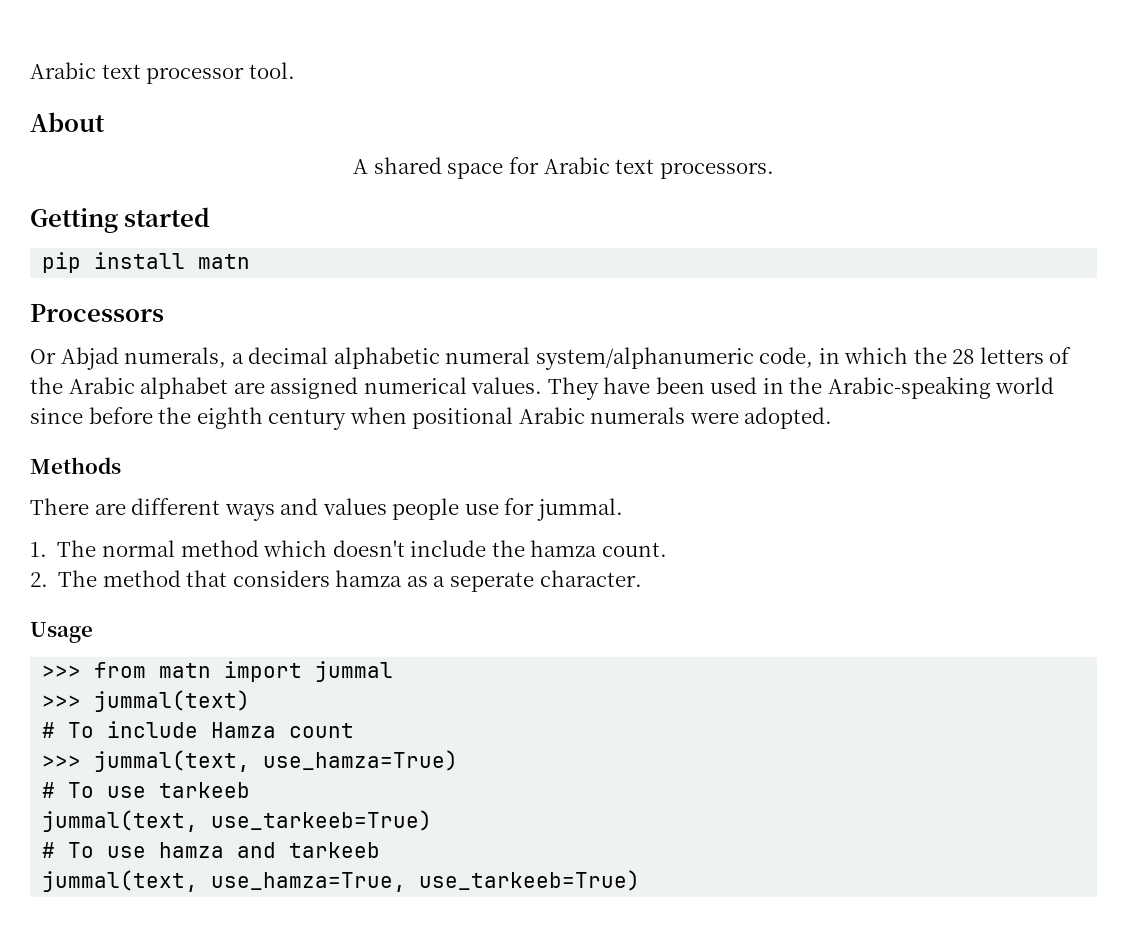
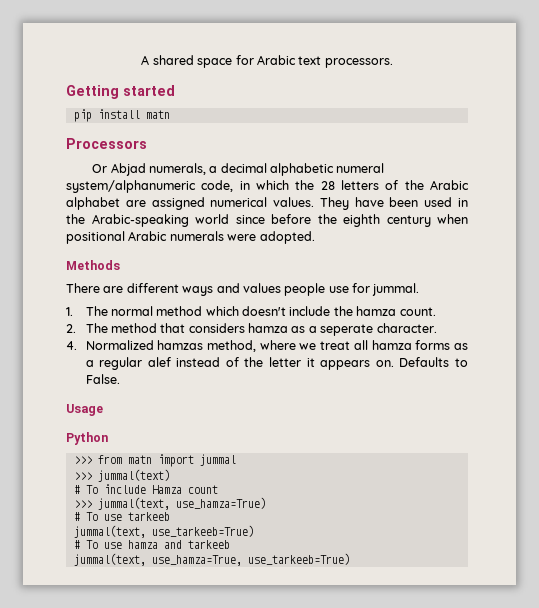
- Arabic text processor tool.
- About
+ 4. Normalized hamzas method, where we treat all hamza forms as a regular alef instead of the letter it appears on. Defaults to False.
+ Python

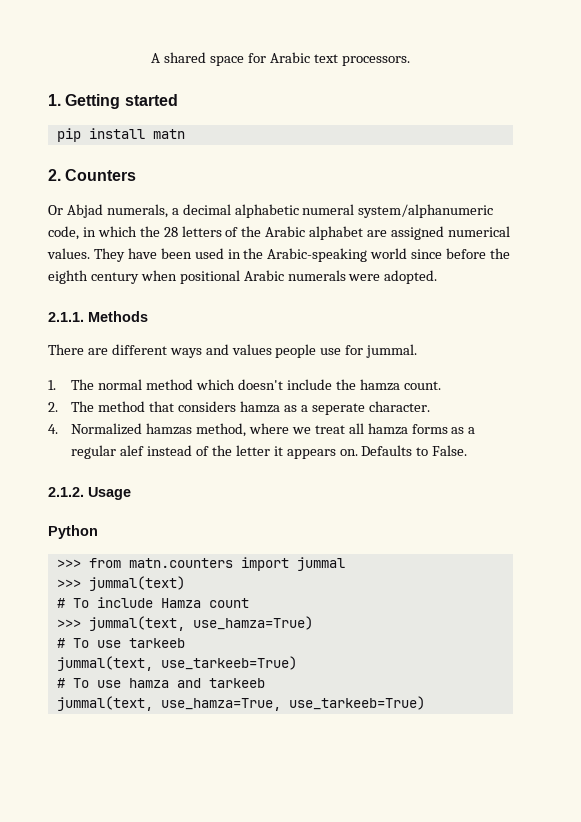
- Getting started
+ 1. Getting started
- Processors
+ 2. Counters
- Methods
+ 2.1.1. Methods
- Usage
+ 2.1.2. Usage
- >>> from matn import jummal
+ >>> from matn.counters import jummal

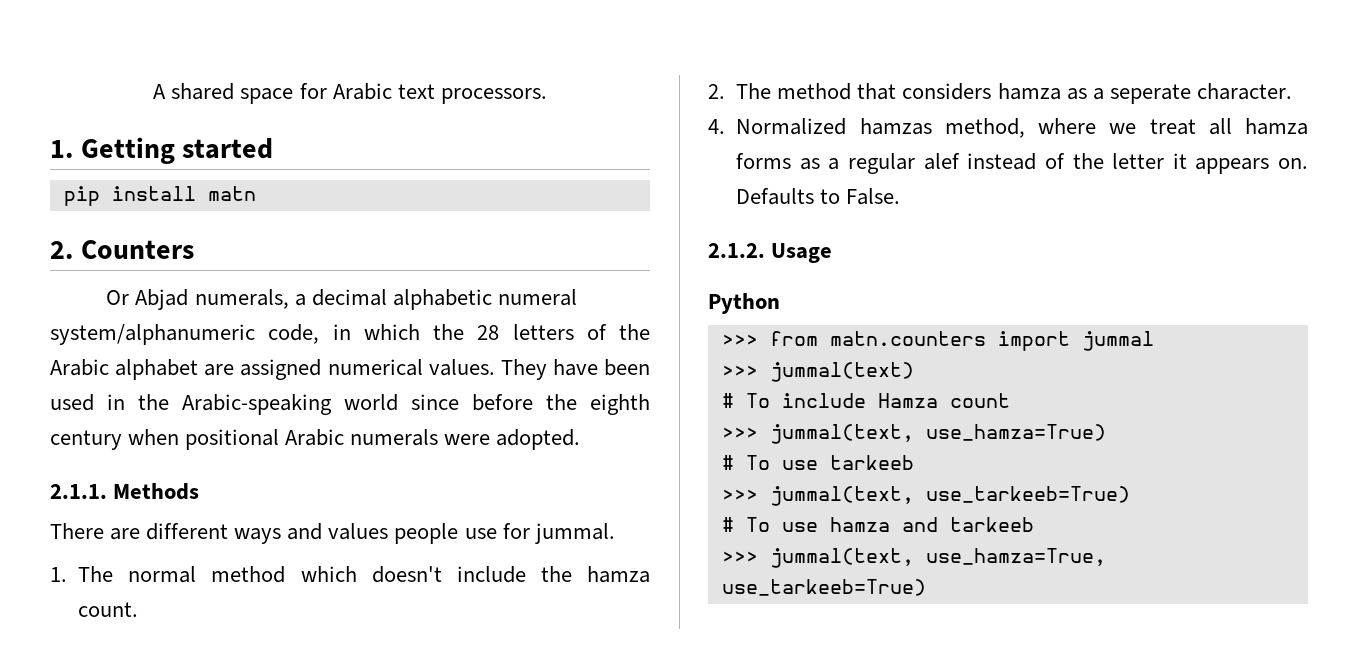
- jummal(text, use_tarkeeb=True)
+ >>> jummal(text, use_tarkeeb=True)
- jummal(text, use_hamza=True, use_tarkeeb=True)
+ >>> jummal(text, use_hamza=True, use_tarkeeb=True)

